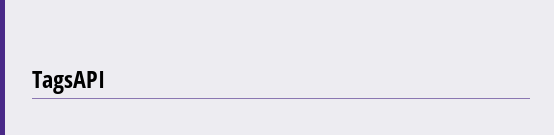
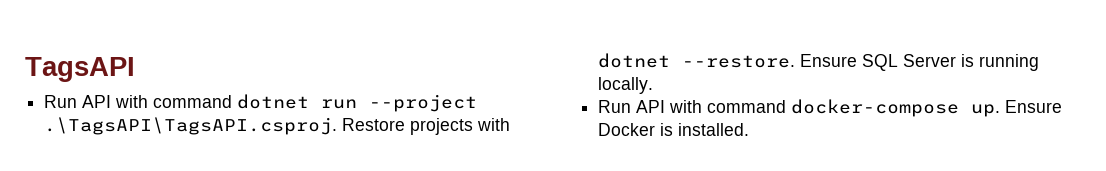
+ Run API with command dotnet run --project .\TagsAPI\TagsAPI.csproj. Restore projects with dotnet --restore. Ensure SQL Server is running locally.
+ Run API with command docker-compose up. Ensure Docker is installed.

